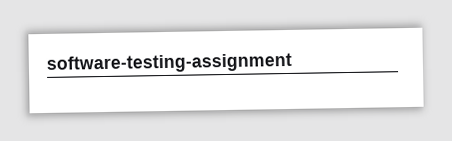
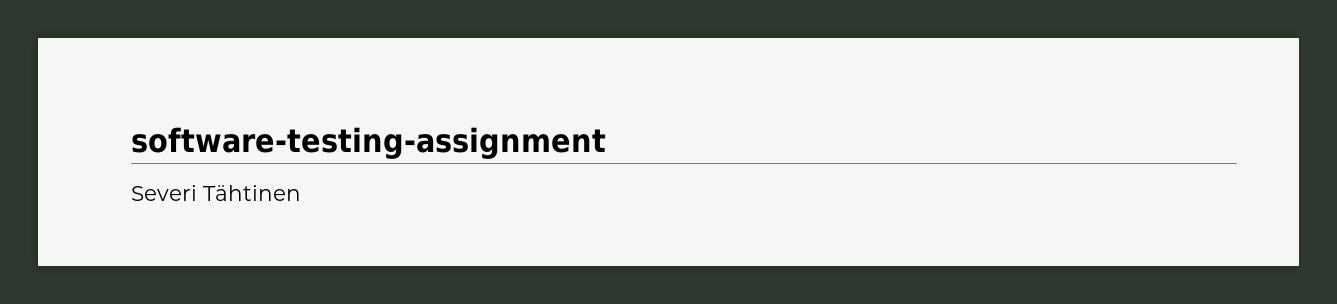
+ Severi Tähtinen

